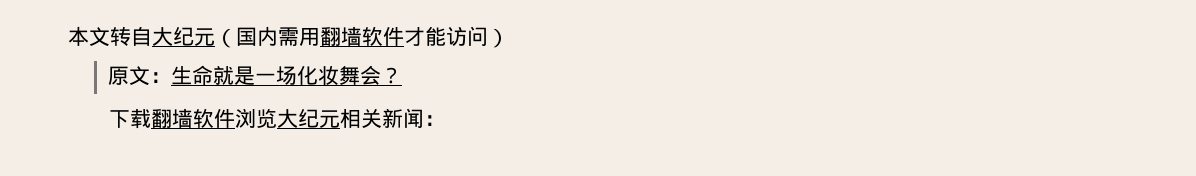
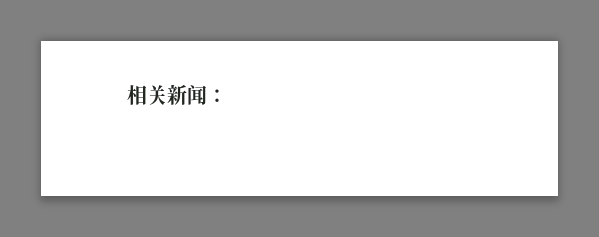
- 本文转自大纪元（国内需用翻墙软件才能访问）
- 原文：生命就是一场化妆舞会？
- 下载翻墙软件浏览大纪元相关新闻：
+ 相关新闻：

